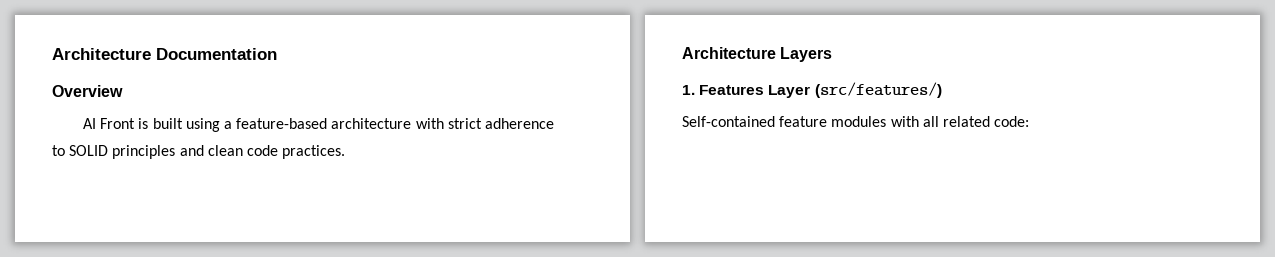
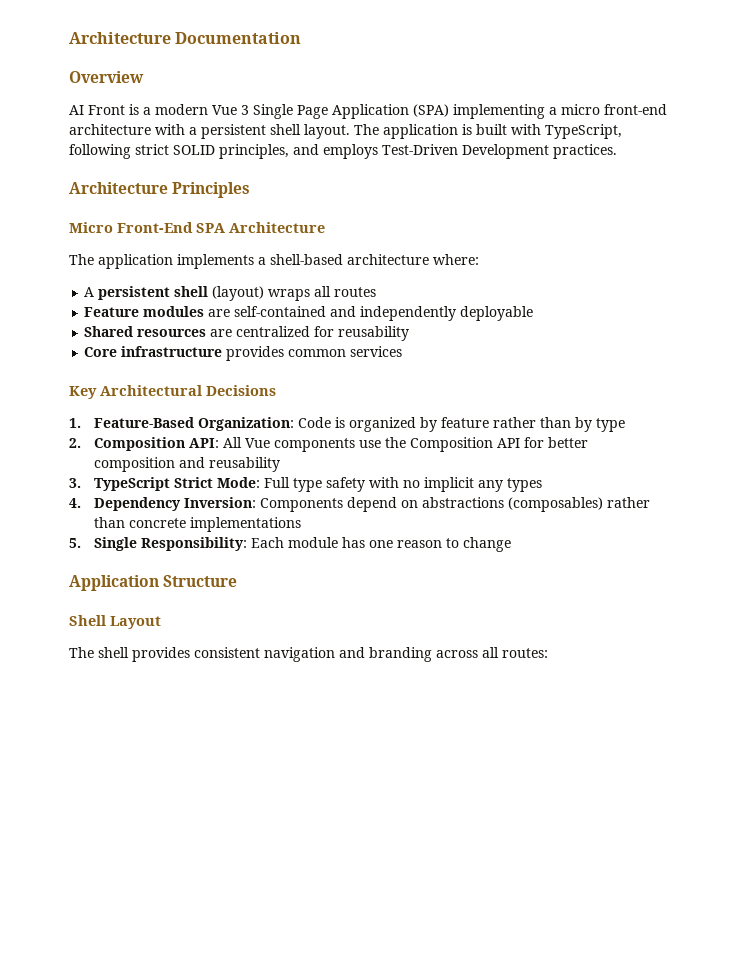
- AI Front is built using a feature-based architecture with strict adherence to SOLID principles and clean code practices.
- Architecture Layers
- 1. Features Layer (src/features/)
- Self-contained feature modules with all related code:
+ AI Front is a modern Vue 3 Single Page Application (SPA) implementing a micro front-end architecture with a persistent shell layout. The application is built with TypeScript, following strict SOLID principles, and employs Test-Driven Development practices.
+ Architecture Principles
+ Micro Front-End SPA Architecture
+ The application implements a shell-based architecture where:
+ A persistent shell (layout) wraps all routes
+ Feature modules are self-contained and independently deployable
+ Shared resources are centralized for reusability
+ Core infrastructure provides common services
+ Key Architectural Decisions
+ 1. Feature-Based Organization: Code is organized by feature rather than by type
+ 2. Composition API: All Vue components use the Composition API for better composition and reusability
+ 3. TypeScript Strict Mode: Full type safety with no implicit any types
+ 4. Dependency Inversion: Components depend on abstractions (composables) rather than concrete implementations
+ 5. Single Responsibility: Each module has one reason to change
+ Application Structure
+ Shell Layout
+ The shell provides consistent navigation and branding across all routes:

